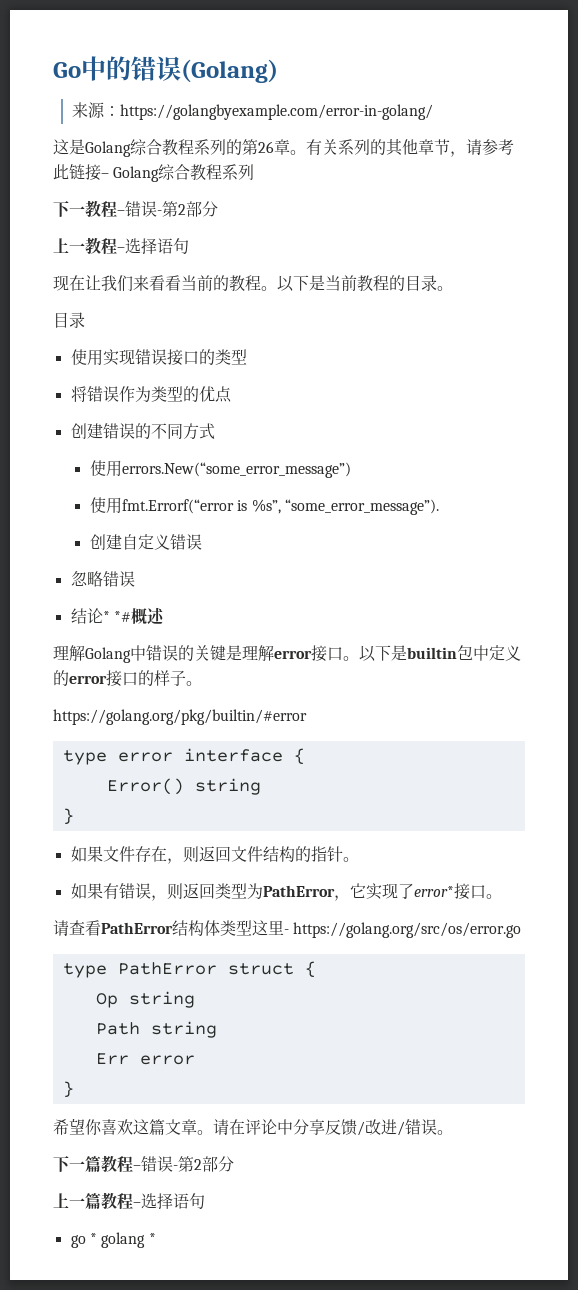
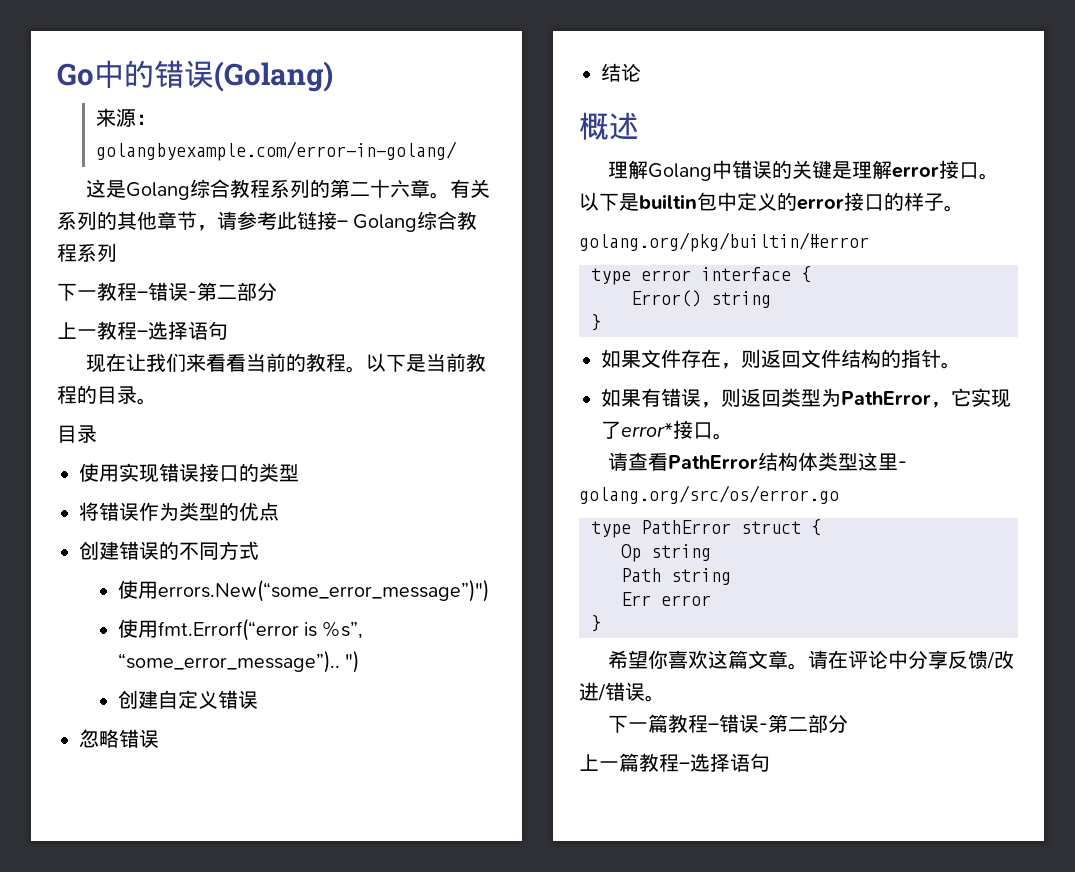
- 来源：https://golangbyexample.com/error-in-golang/
+ 来源：golangbyexample.com/error-in-golang/
- 这是Golang综合教程系列的第26章。
+ 这是Golang综合教程系列的第二十六章。
- 下一教程–错误-第2部分
+ 下一教程–错误-第二部分
- 使用errors.New(“some_error_message”)
+ 使用errors.New(“some_error_message”)")
- 使用fmt.Errorf(“error is %s”, “some_error_message”).
+ 使用fmt.Errorf(“error is %s”, “some_error_message”).. ")
- 结论* *#概述
+ 结论
+ 概述
- https://golang.org/pkg/builtin/#error
+ golang.org/pkg/builtin/#error
- 请查看PathError结构体类型这里- https://golang.org/src/os/error.go
+ 请查看PathError结构体类型这里- golang.org/src/os/error.go
- 下一篇教程–错误-第2部分
+ 下一篇教程–错误-第二部分
- go * golang *

